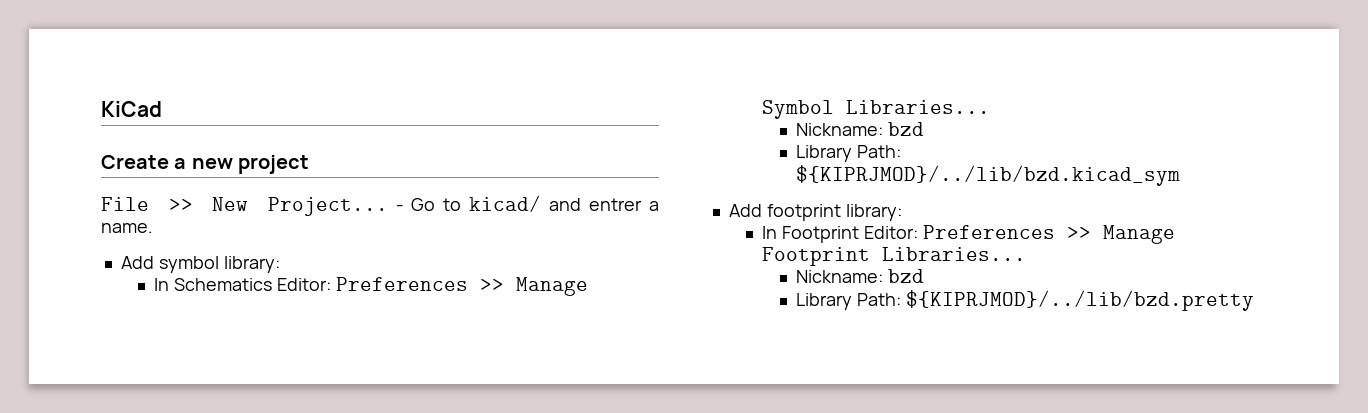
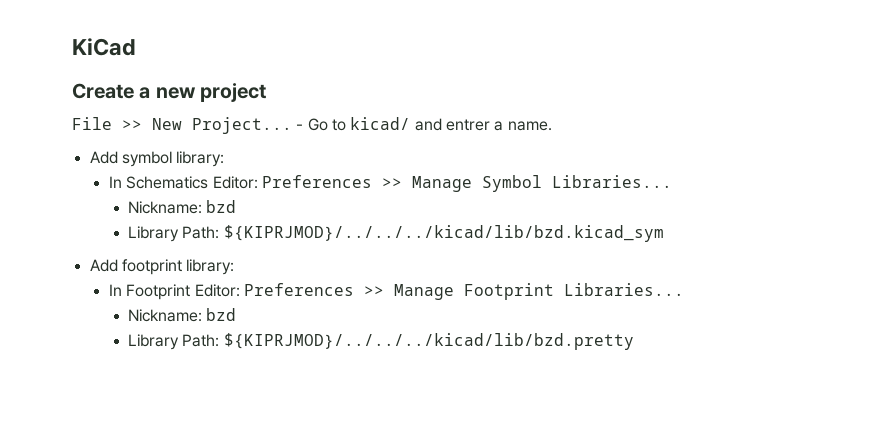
- Library Path: ${KIPRJMOD}/../lib/bzd.kicad_sym
+ Library Path: ${KIPRJMOD}/../../../kicad/lib/bzd.kicad_sym
- Library Path: ${KIPRJMOD}/../lib/bzd.pretty
+ Library Path: ${KIPRJMOD}/../../../kicad/lib/bzd.pretty

